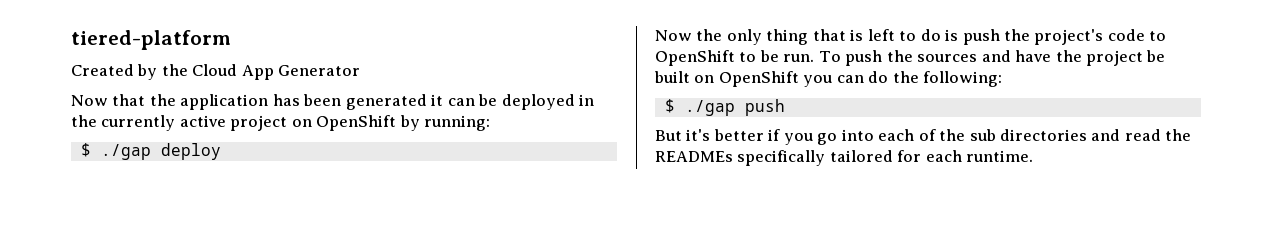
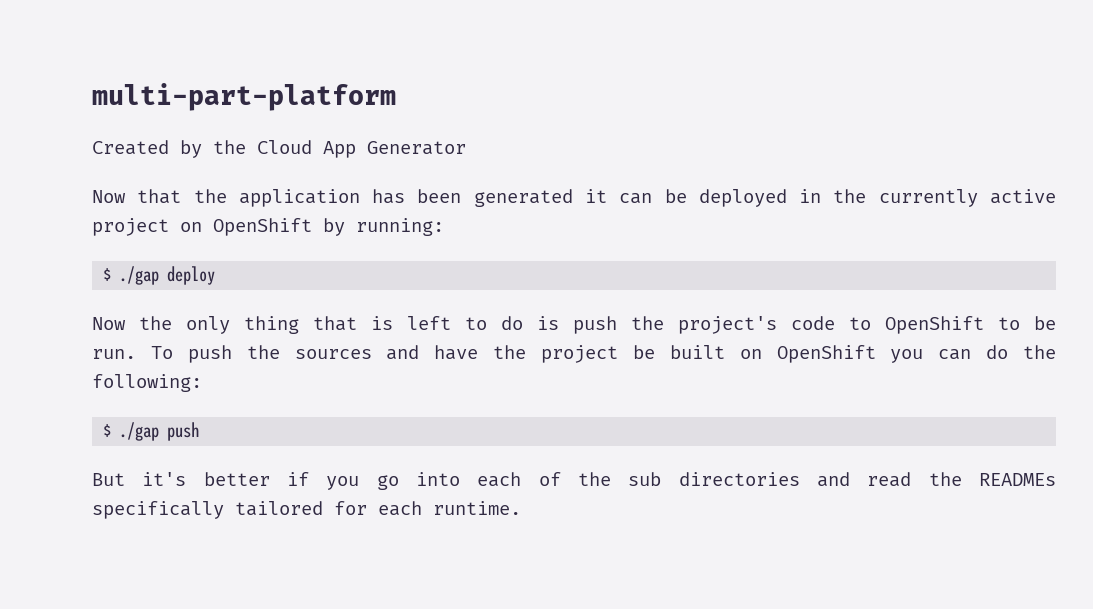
- tiered-platform
+ multi-part-platform

